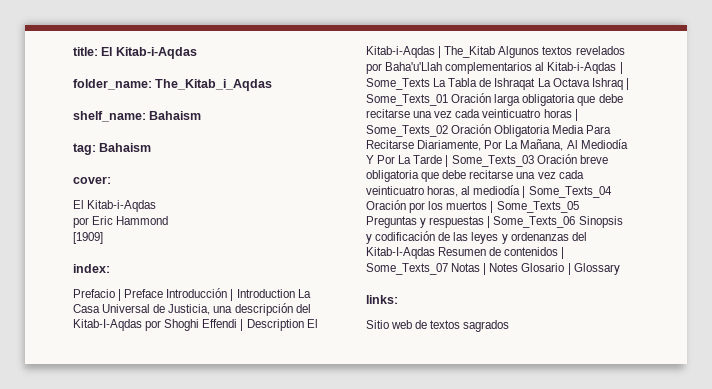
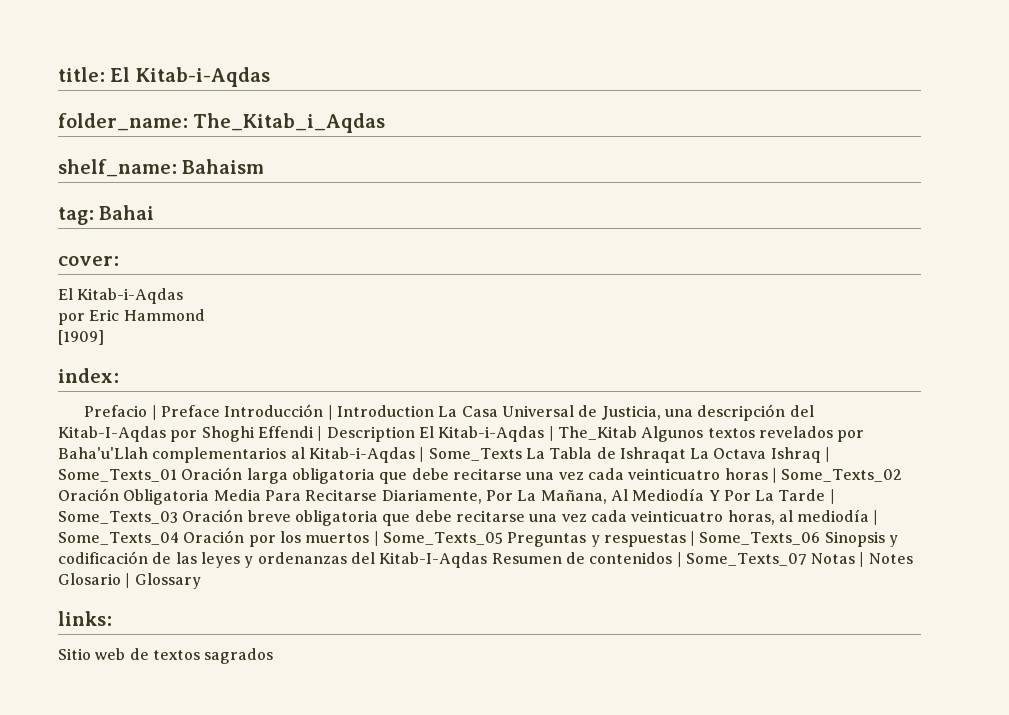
- tag: Bahaism
+ tag: Bahai

